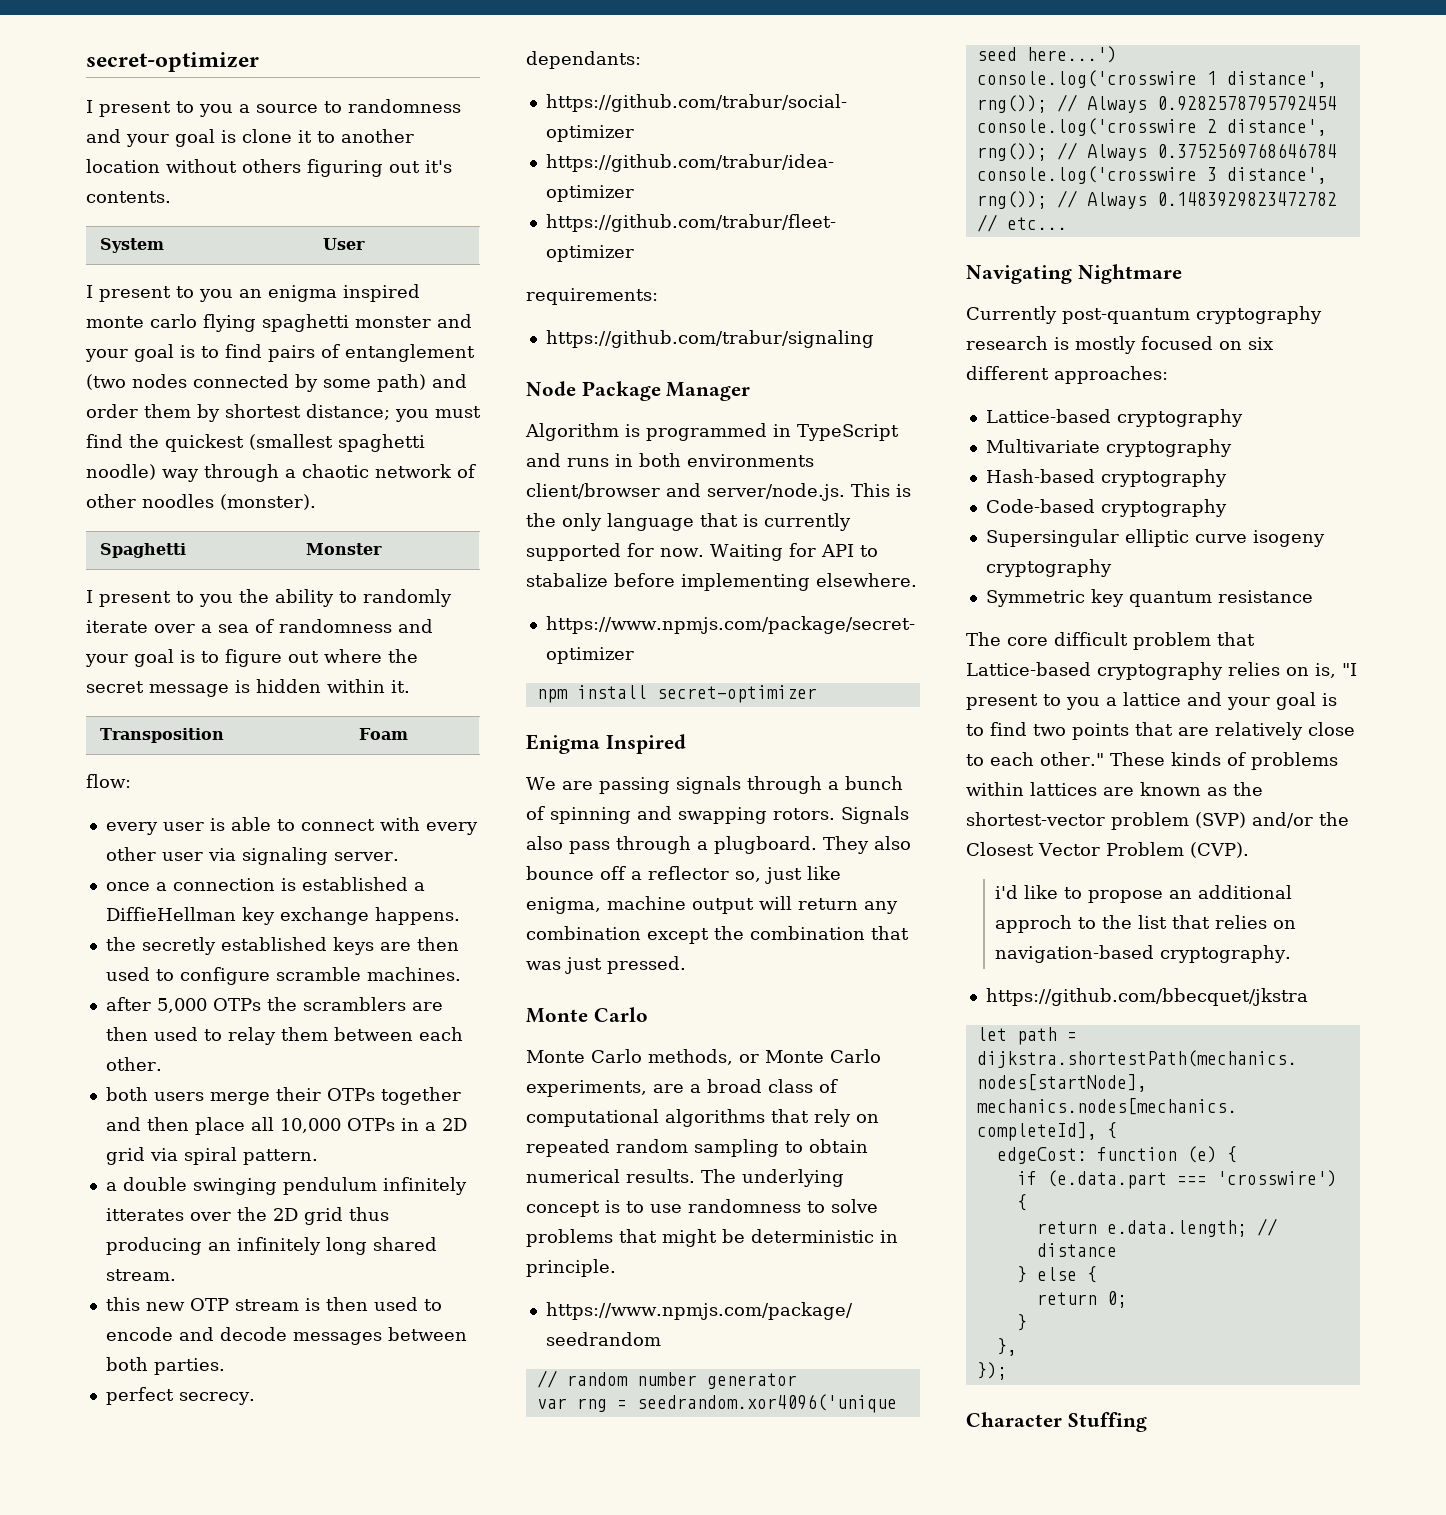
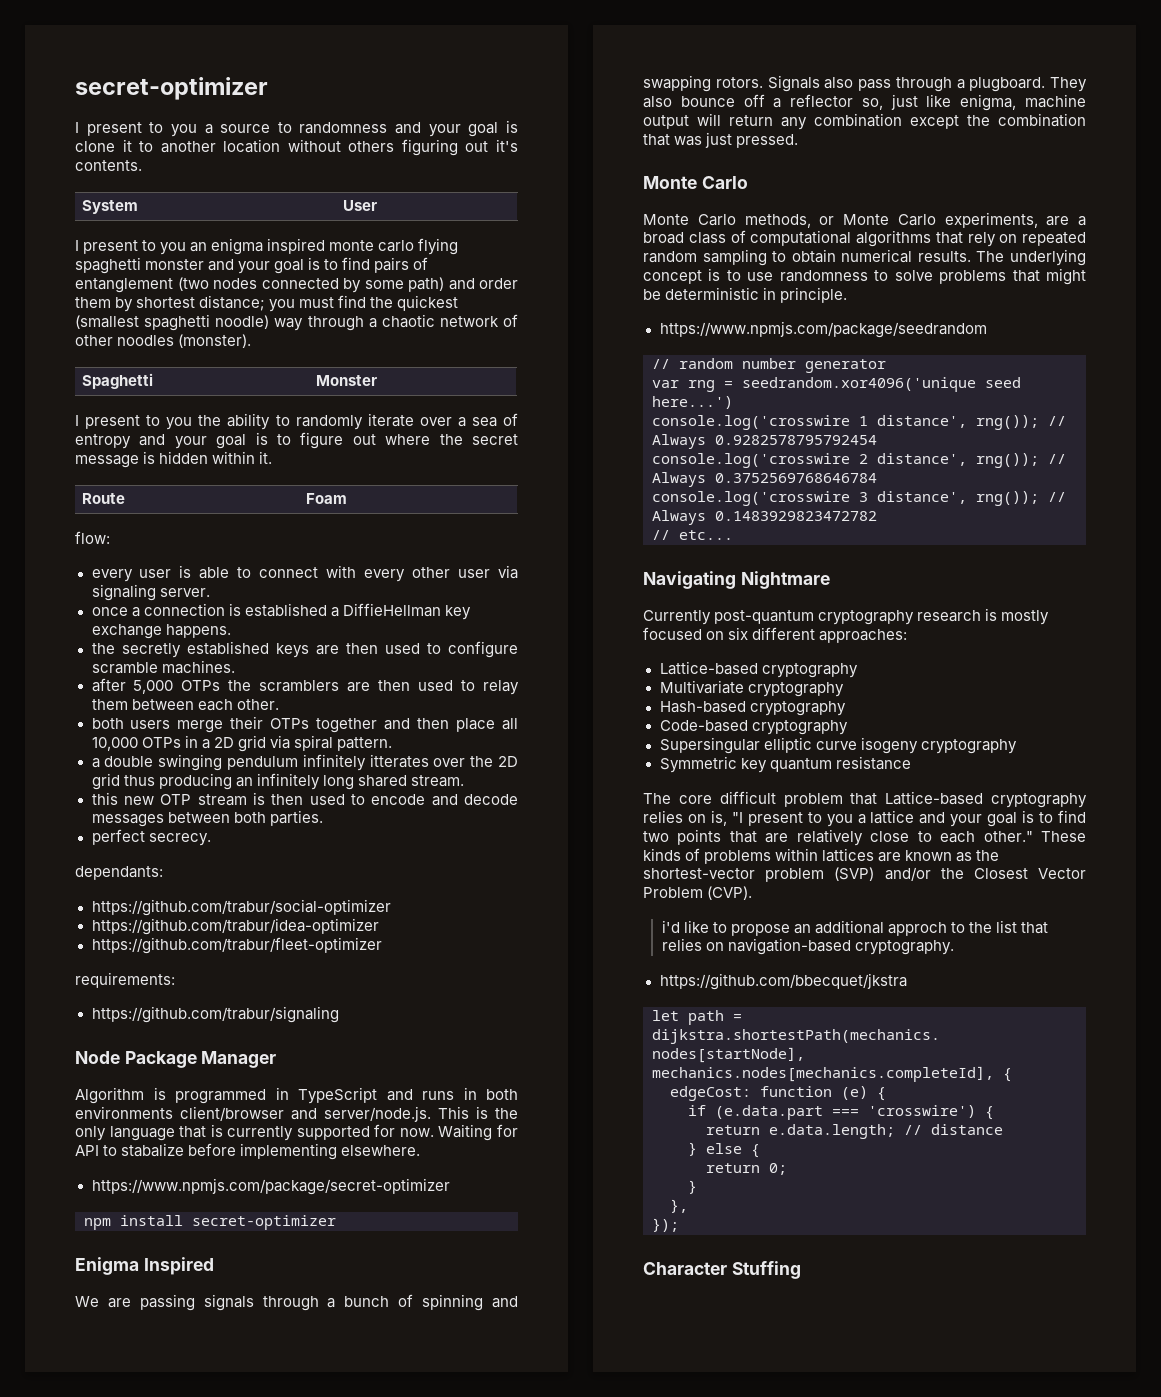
- I present to you the ability to randomly iterate over a sea of randomness and your goal is to figure out where the secret message is hidden within it.
+ I present to you the ability to randomly iterate over a sea of entropy and your goal is to figure out where the secret message is hidden within it.
- Transposition | Foam
+ Route | Foam

